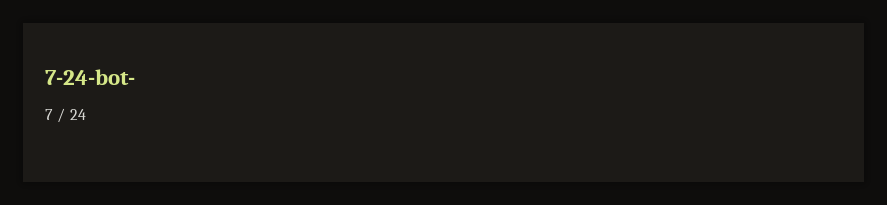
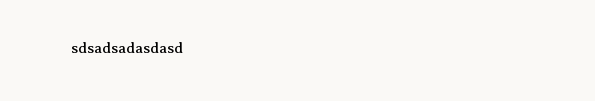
- 7-24-bot-
- 7 / 24
+ sdsadsadasdasd

